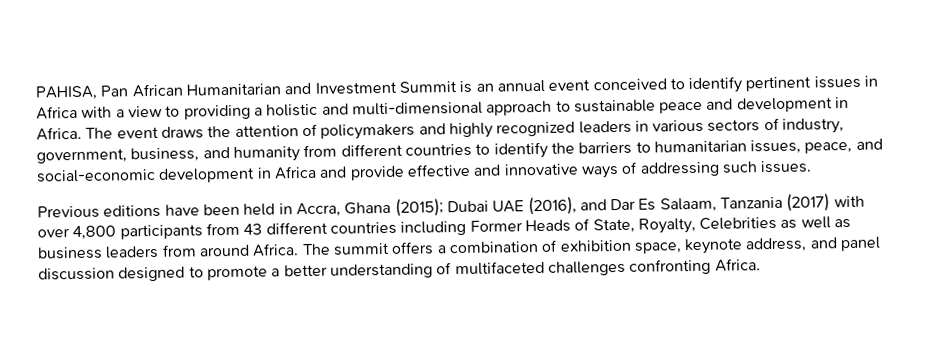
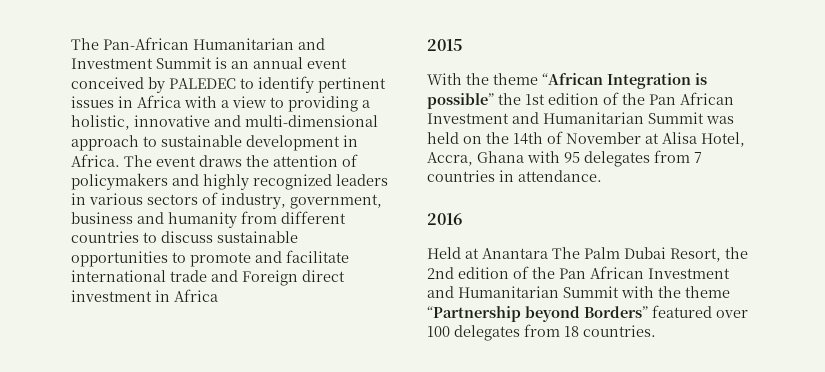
- PAHISA, Pan African Humanitarian and Investment Summit is an annual event conceived to identify pertinent issues in Africa with a view to providing a holistic and multi-dimensional approach to sustainable peace and development in Africa.
+ The Pan-African Humanitarian and Investment Summit is an annual event conceived by PALEDEC to identify pertinent issues in Africa with a view to providing a holistic, innovative and multi-dimensional approach to sustainable development in Africa.
- The event draws the attention of policymakers and highly recognized leaders in various sectors of industry, government, business, and humanity from different countries to identify the barriers to humanitarian issues, peace, and social-economic development in Africa and provide effective and innovative ways of addressing such issues.
- Previous editions have been held in Accra, Ghana (2015); Dubai UAE (2016), and Dar Es Salaam, Tanzania (2017) with over 4,800 participants from 43 different countries including Former Heads of State, Royalty, Celebrities as well as business leaders from around Africa. The summit offers a combination of exhibition space, keynote address, and panel discussion designed to promote a better understanding of multifaceted challenges confronting Africa.
+ The event draws the attention of policymakers and highly recognized leaders in various sectors of industry, government, business and humanity from different countries to discuss sustainable opportunities to promote and facilitate international trade and Foreign direct investment in Africa
+ 2015
+ With the theme “African Integration is possible” the 1st edition of the Pan African Investment and Humanitarian Summit was held on the 14th of November at Alisa Hotel, Accra, Ghana with 95 delegates from 7 countries in attendance.
+ 2016
+ Held at Anantara The Palm Dubai Resort, the 2nd edition of the Pan African Investment and Humanitarian Summit with the theme “Partnership beyond Borders” featured over 100 delegates from 18 countries.

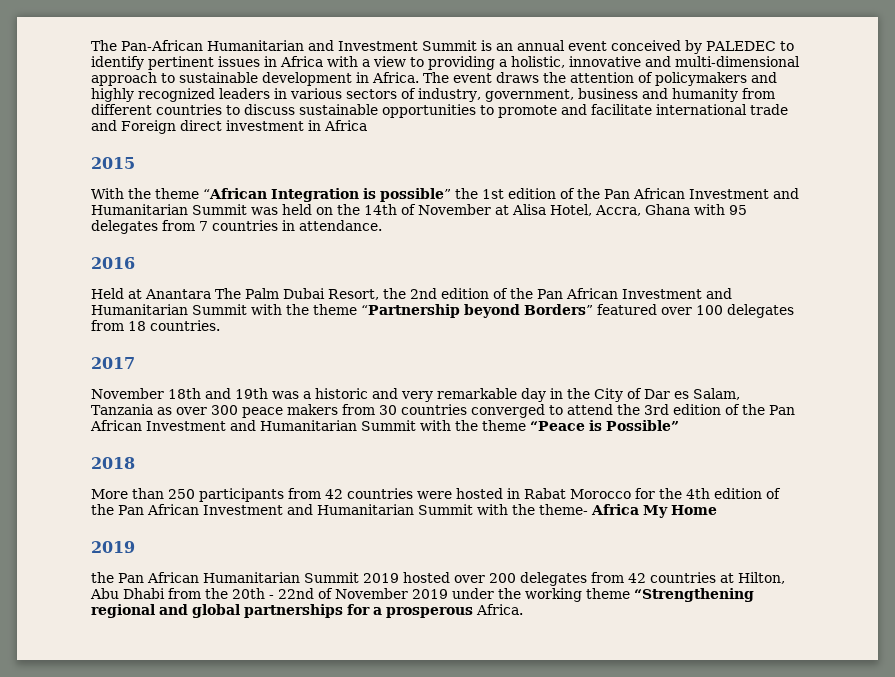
+ 2017
+ November 18th and 19th was a historic and very remarkable day in the City of Dar es Salam, Tanzania as over 300 peace makers from 30 countries converged to attend the 3rd edition of the Pan African Investment and Humanitarian Summit with the theme “Peace is Possible”
+ 2018
+ More than 250 participants from 42 countries were hosted in Rabat Morocco for the 4th edition of the Pan African Investment and Humanitarian Summit with the theme- Africa My Home
+ 2019
+ the Pan African Humanitarian Summit 2019 hosted over 200 delegates from 42 countries at Hilton, Abu Dhabi from the 20th - 22nd of November 2019 under the working theme “Strengthening regional and global partnerships for a prosperous Africa.

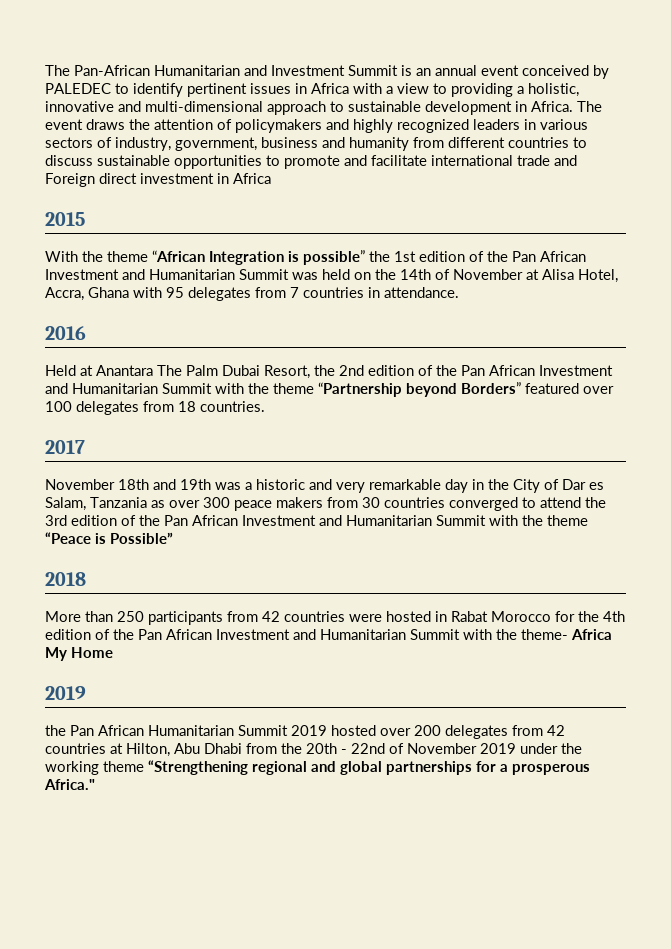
- the Pan African Humanitarian Summit 2019 hosted over 200 delegates from 42 countries at Hilton, Abu Dhabi from the 20th - 22nd of November 2019 under the working theme “Strengthening regional and global partnerships for a prosperous Africa.
+ the Pan African Humanitarian Summit 2019 hosted over 200 delegates from 42 countries at Hilton, Abu Dhabi from the 20th - 22nd of November 2019 under the working theme “Strengthening regional and global partnerships for a prosperous Africa."

